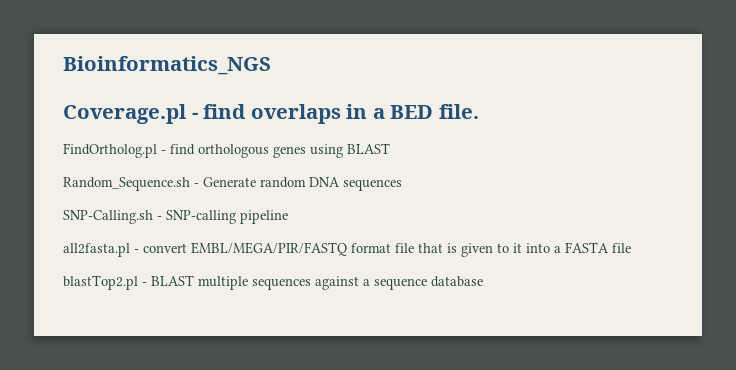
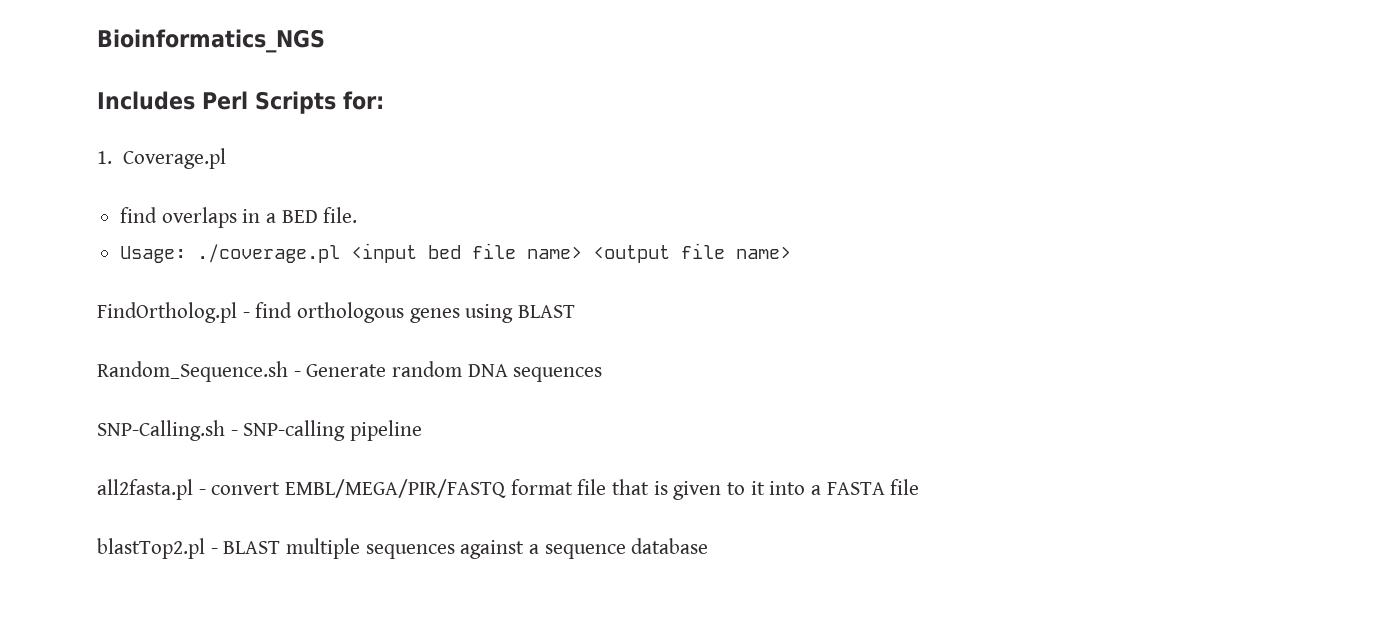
- Coverage.pl - find overlaps in a BED file.
+ Includes Perl Scripts for:
+ 1. Coverage.pl
+ find overlaps in a BED file.
+ Usage: ./coverage.pl <input bed file name> <output file name>

